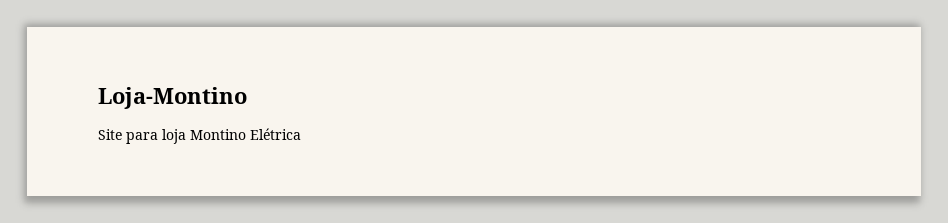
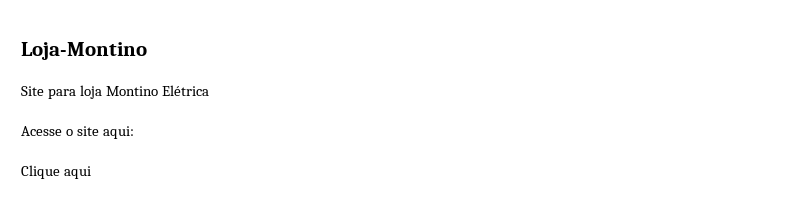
+ Acesse o site aqui:
+ Clique aqui

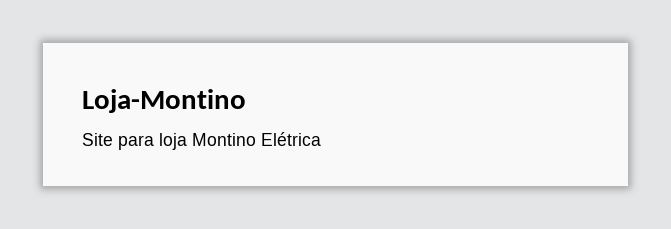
- Acesse o site aqui:
- Clique aqui

